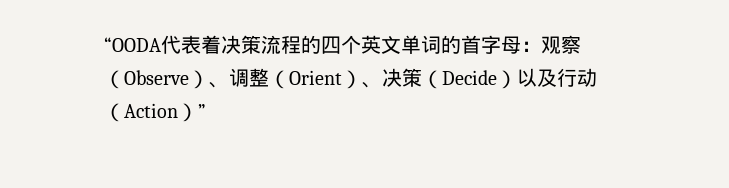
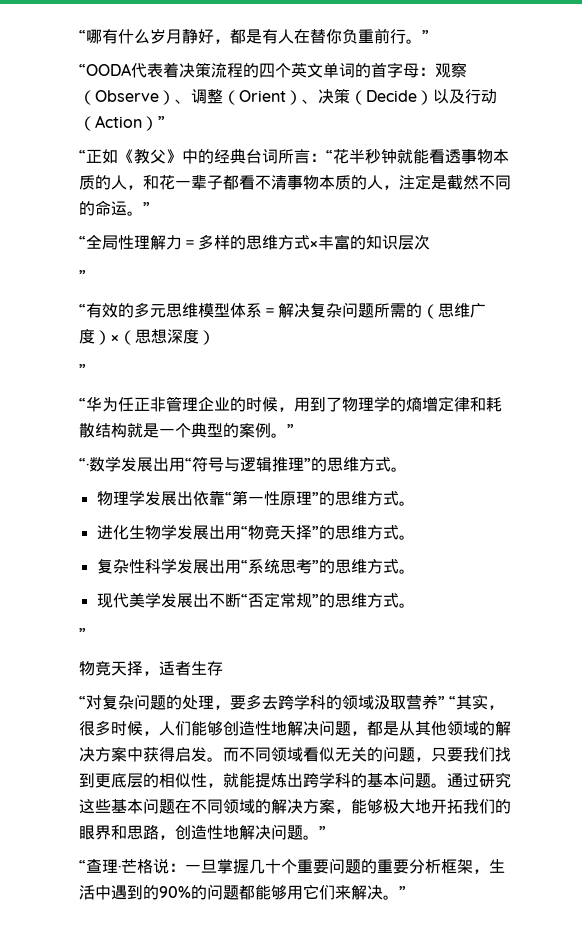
+ “哪有什么岁月静好，都是有人在替你负重前行。”
+ “正如《教父》中的经典台词所言：“花半秒钟就能看透事物本质的人，和花一辈子都看不清事物本质的人，注定是截然不同的命运。”
+ “全局性理解力＝多样的思维方式×丰富的知识层次
+ ”
+ “有效的多元思维模型体系＝解决复杂问题所需的（思维广度）×（思想深度）
+ ”
+ “华为任正非管理企业的时候，用到了物理学的熵增定律和耗散结构就是一个典型的案例。”
+ “·数学发展出用“符号与逻辑推理”的思维方式。
+ 物理学发展出依靠“第一性原理”的思维方式。
+ 进化生物学发展出用“物竞天择”的思维方式。
+ 复杂性科学发展出用“系统思考”的思维方式。
+ 现代美学发展出不断“否定常规”的思维方式。
+ ”
+ 物竞天择，适者生存
+ “对复杂问题的处理，要多去跨学科的领域汲取营养” “其实，很多时候，人们能够创造性地解决问题，都是从其他领域的解决方案中获得启发。而不同领域看似无关的问题，只要我们找到更底层的相似性，就能提炼出跨学科的基本问题。通过研究这些基本问题在不同领域的解决方案，能够极大地开拓我们的眼界和思路，创造性地解决问题。”
+ “查理·芒格说：一旦掌握几十个重要问题的重要分析框架，生活中遇到的90%的问题都能够用它们来解决。”

